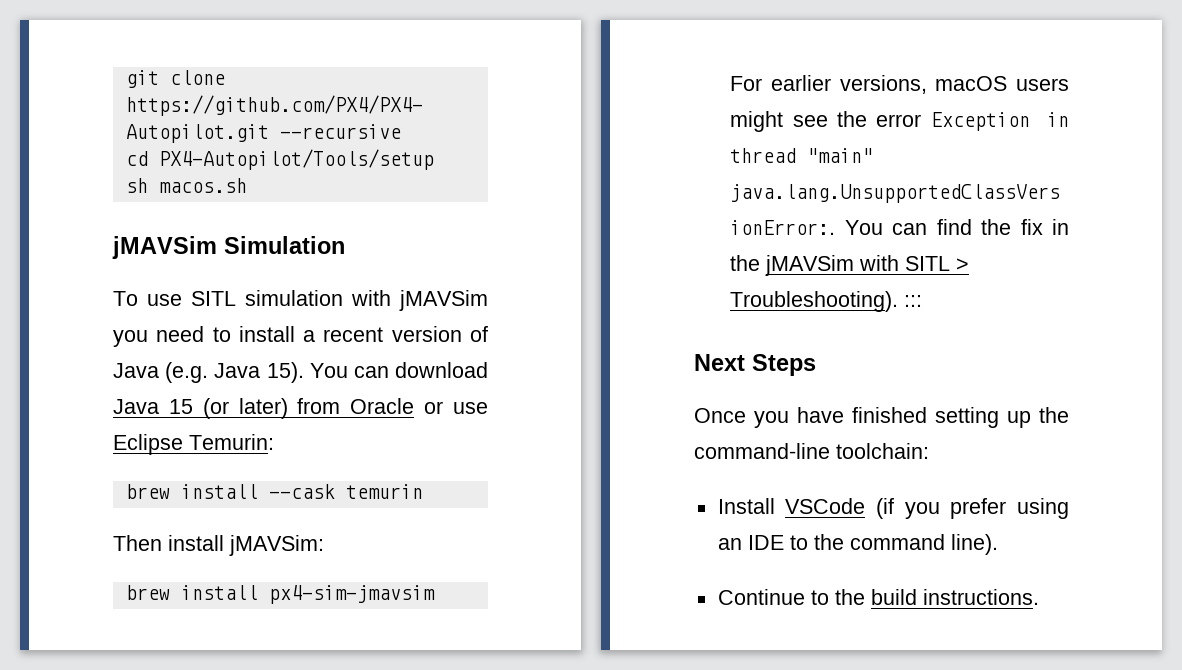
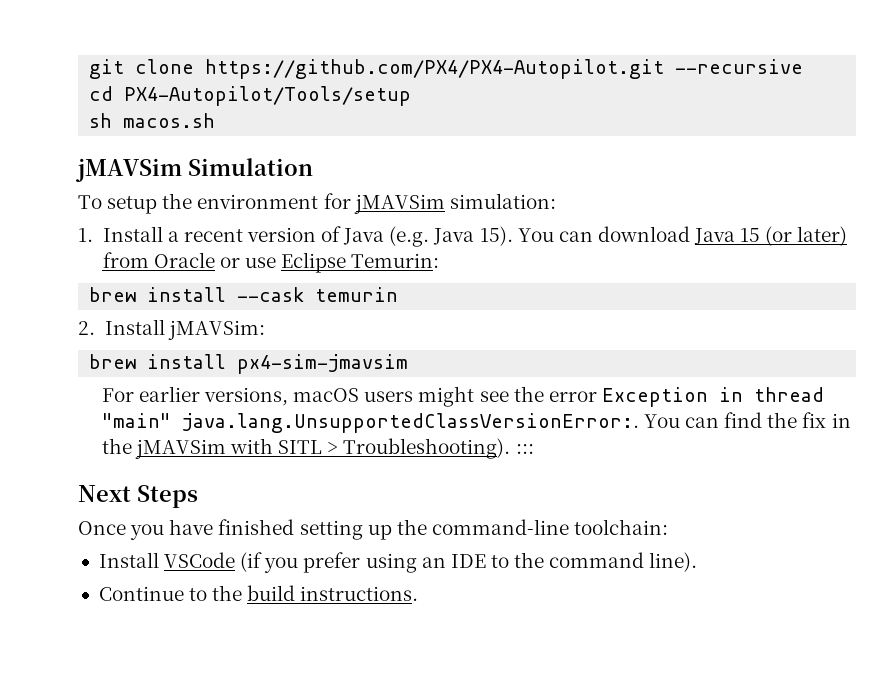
- To use SITL simulation with jMAVSim you need to install a recent version of Java (e.g. Java 15).
+ To setup the environment for jMAVSim simulation:
+ 1. Install a recent version of Java (e.g. Java 15).
- Then install jMAVSim:
+ 2. Install jMAVSim:

